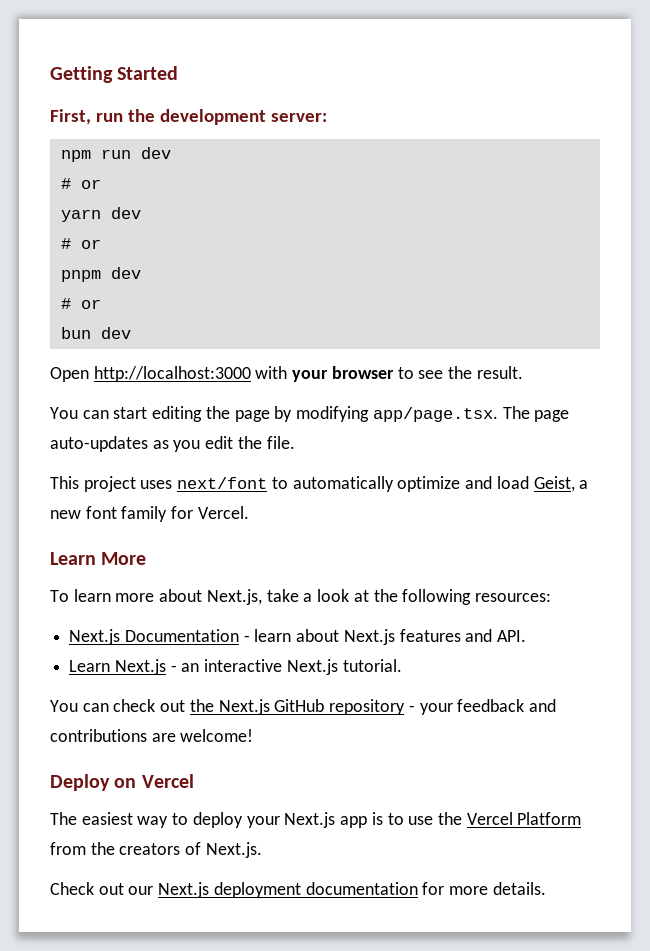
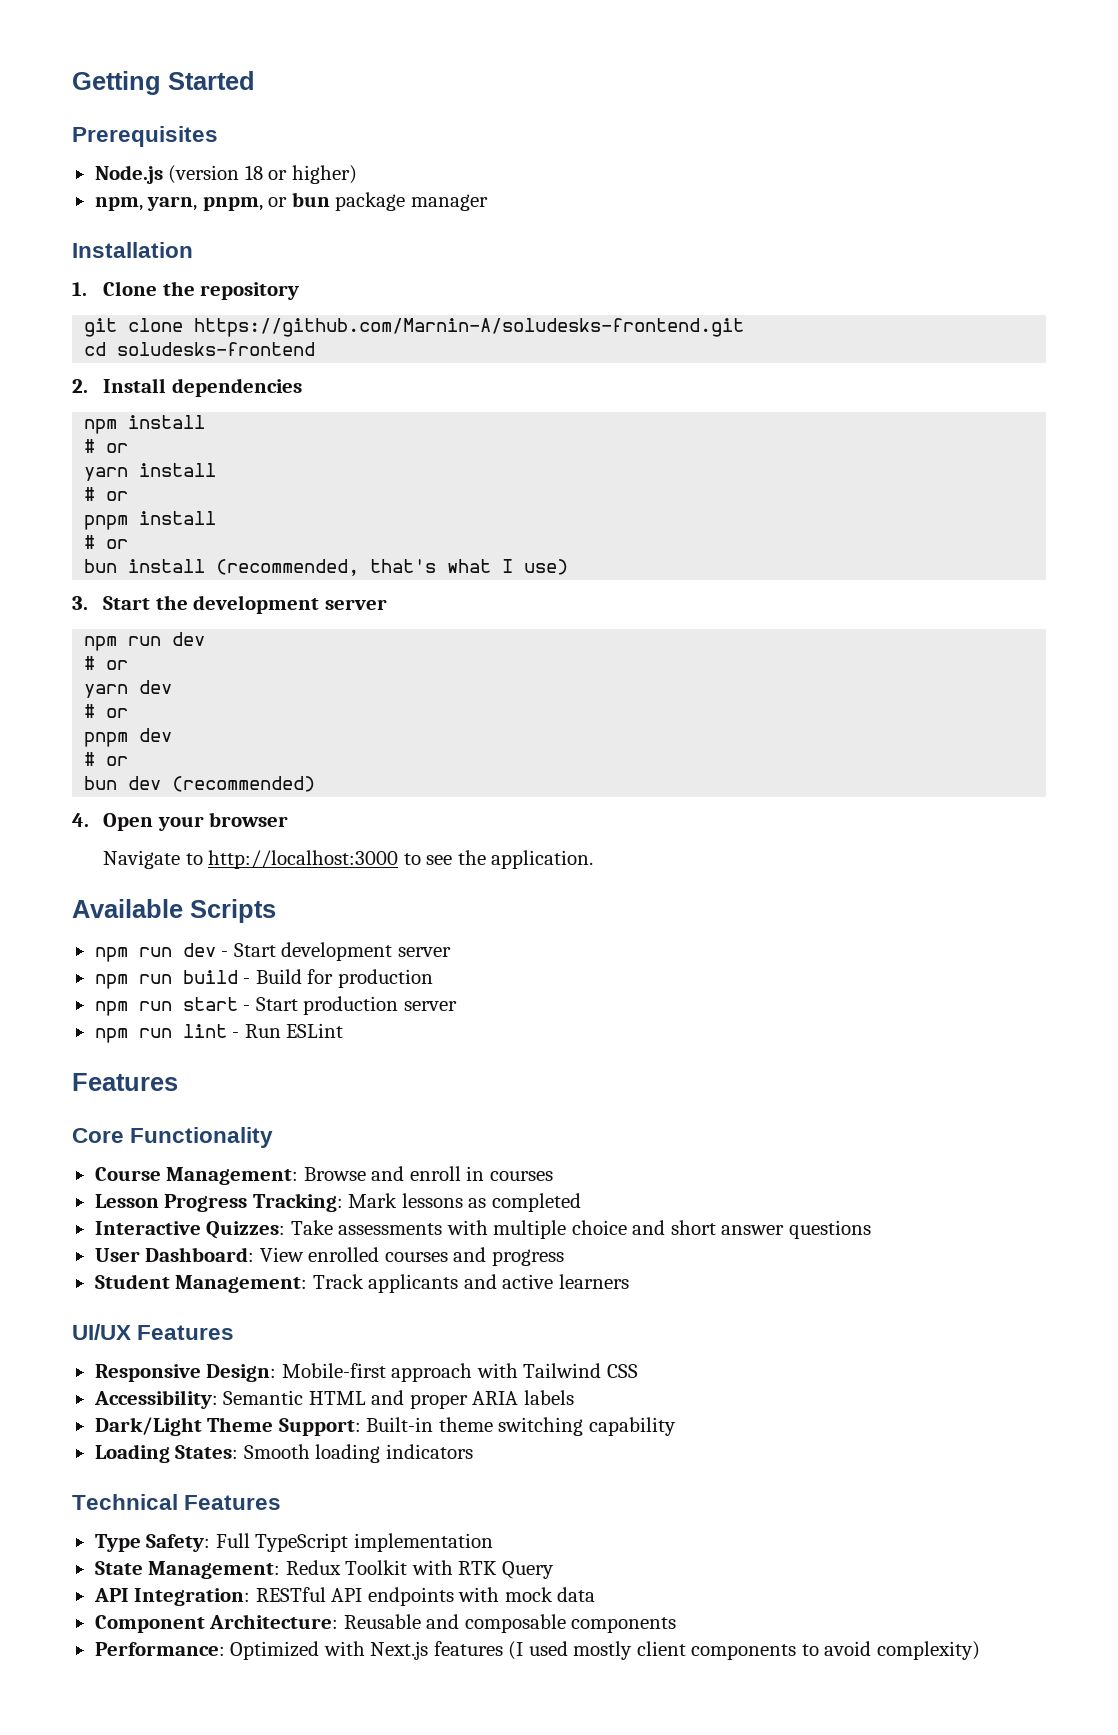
- First, run the development server:
+ Prerequisites
+ Node.js (version 18 or higher)
+ npm, yarn, pnpm, or bun package manager
+ Installation
+ 1. Clone the repository
+ git clone https://github.com/Marnin-A/soludesks-frontend.git
+ cd soludesks-frontend
+ 2. Install dependencies
+ npm install
+ # or
+ yarn install
+ # or
+ pnpm install
+ # or
+ bun install (recommended, that's what I use)
+ 3. Start the development server
- bun dev
- Open http://localhost:3000 with your browser to see the result.
- You can start editing the page by modifying app/page.tsx. The page auto-updates as you edit the file.
- This project uses next/font to automatically optimize and load Geist, a new font family for Vercel.
- Learn More
- To learn more about Next.js, take a look at the following resources:
- Next.js Documentation - learn about Next.js features and API.
- Learn Next.js - an interactive Next.js tutorial.
- You can check out the Next.js GitHub repository - your feedback and contributions are welcome!
- Deploy on Vercel
- The easiest way to deploy your Next.js app is to use the Vercel Platform from the creators of Next.js.
- Check out our Next.js deployment documentation for more details.
+ bun dev (recommended)
+ 4. Open your browser
+ Navigate to http://localhost:3000 to see the application.
+ Available Scripts
+ npm run dev - Start development server
+ npm run build - Build for production
+ npm run start - Start production server
+ npm run lint - Run ESLint
+ Features
+ Core Functionality
+ Course Management: Browse and enroll in courses
+ Lesson Progress Tracking: Mark lessons as completed
+ Interactive Quizzes: Take assessments with multiple choice and short answer questions
+ User Dashboard: View enrolled courses and progress
+ Student Management: Track applicants and active learners
+ UI/UX Features
+ Responsive Design: Mobile-first approach with Tailwind CSS
+ Accessibility: Semantic HTML and proper ARIA labels
+ Dark/Light Theme Support: Built-in theme switching capability
+ Loading States: Smooth loading indicators
+ Technical Features
+ Type Safety: Full TypeScript implementation
+ State Management: Redux Toolkit with RTK Query
+ API Integration: RESTful API endpoints with mock data
+ Component Architecture: Reusable and composable components
+ Performance: Optimized with Next.js features (I used mostly client components to avoid complexity)

